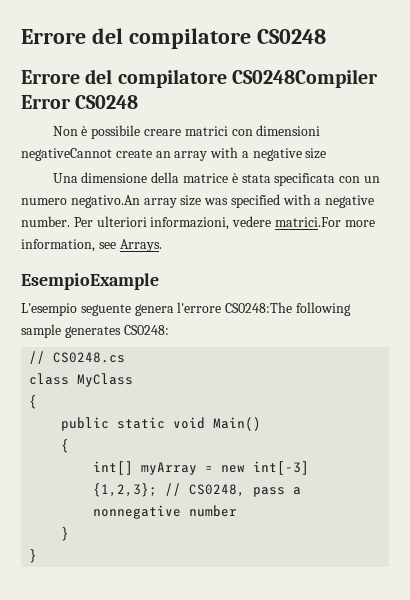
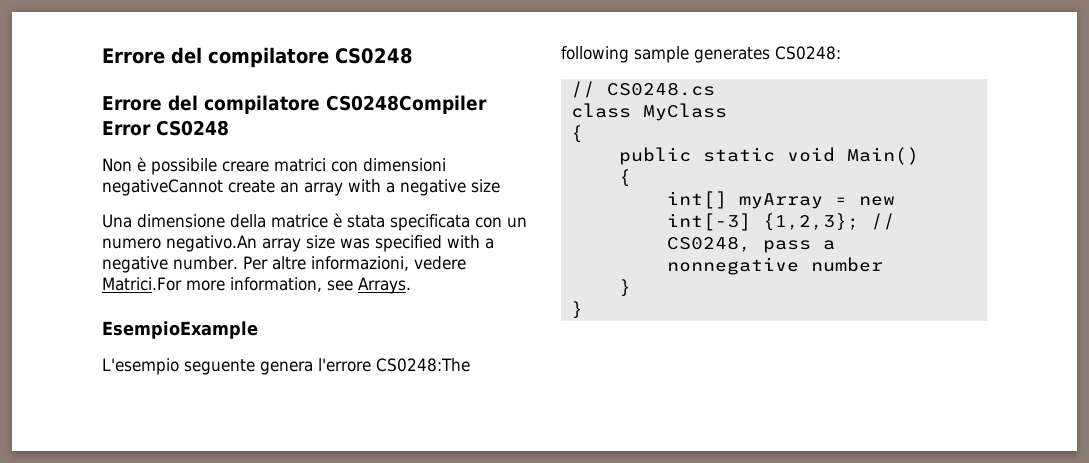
- Per ulteriori informazioni, vedere matrici.For more information, see Arrays.
+ Per altre informazioni, vedere Matrici.For more information, see Arrays.

